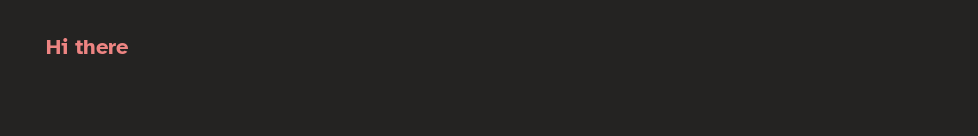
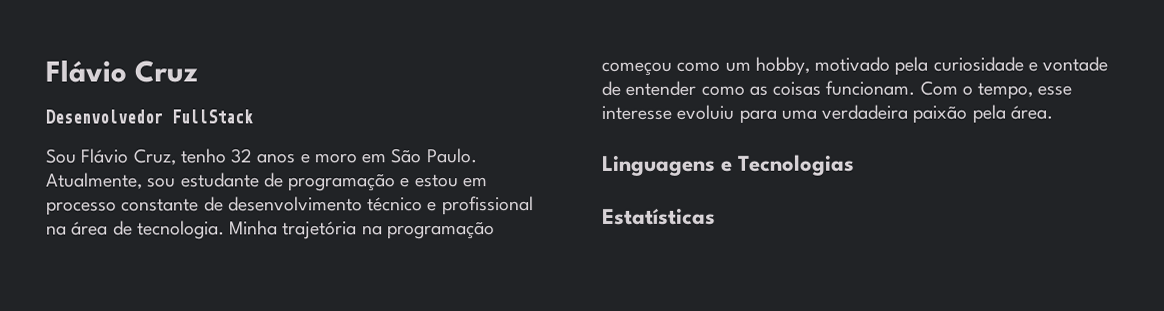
- Hi there
+ Flávio Cruz
+ Desenvolvedor FullStack
+ Sou Flávio Cruz, tenho 32 anos e moro em São Paulo. Atualmente, sou estudante de programação e estou em processo constante de desenvolvimento técnico e profissional na área de tecnologia. Minha trajetória na programação começou como um hobby, motivado pela curiosidade e vontade de entender como as coisas funcionam. Com o tempo, esse interesse evoluiu para uma verdadeira paixão pela área.
+ Linguagens e Tecnologias
+ Estatísticas

